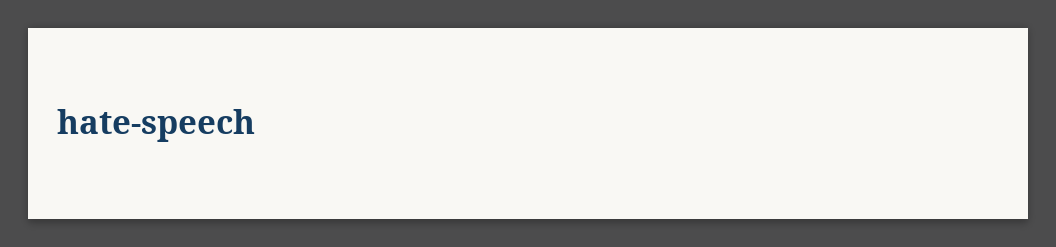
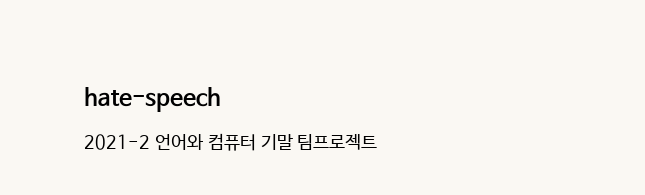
+ 2021-2 언어와 컴퓨터 기말 팀프로젝트

